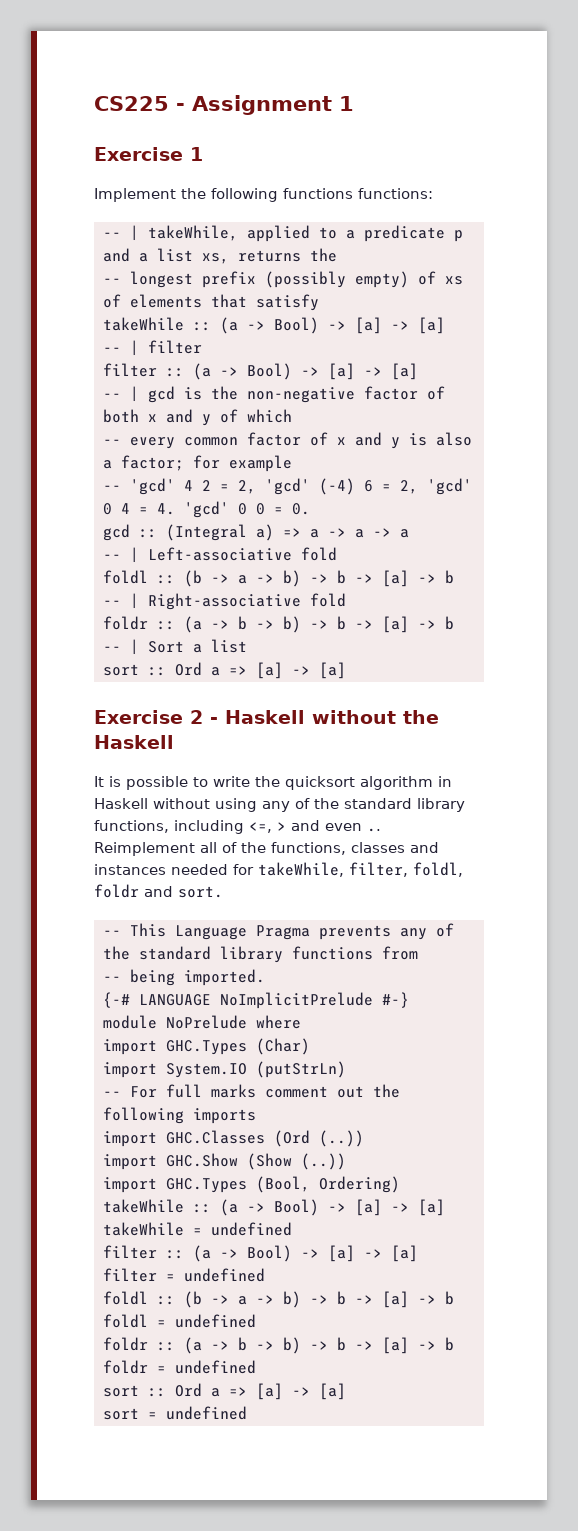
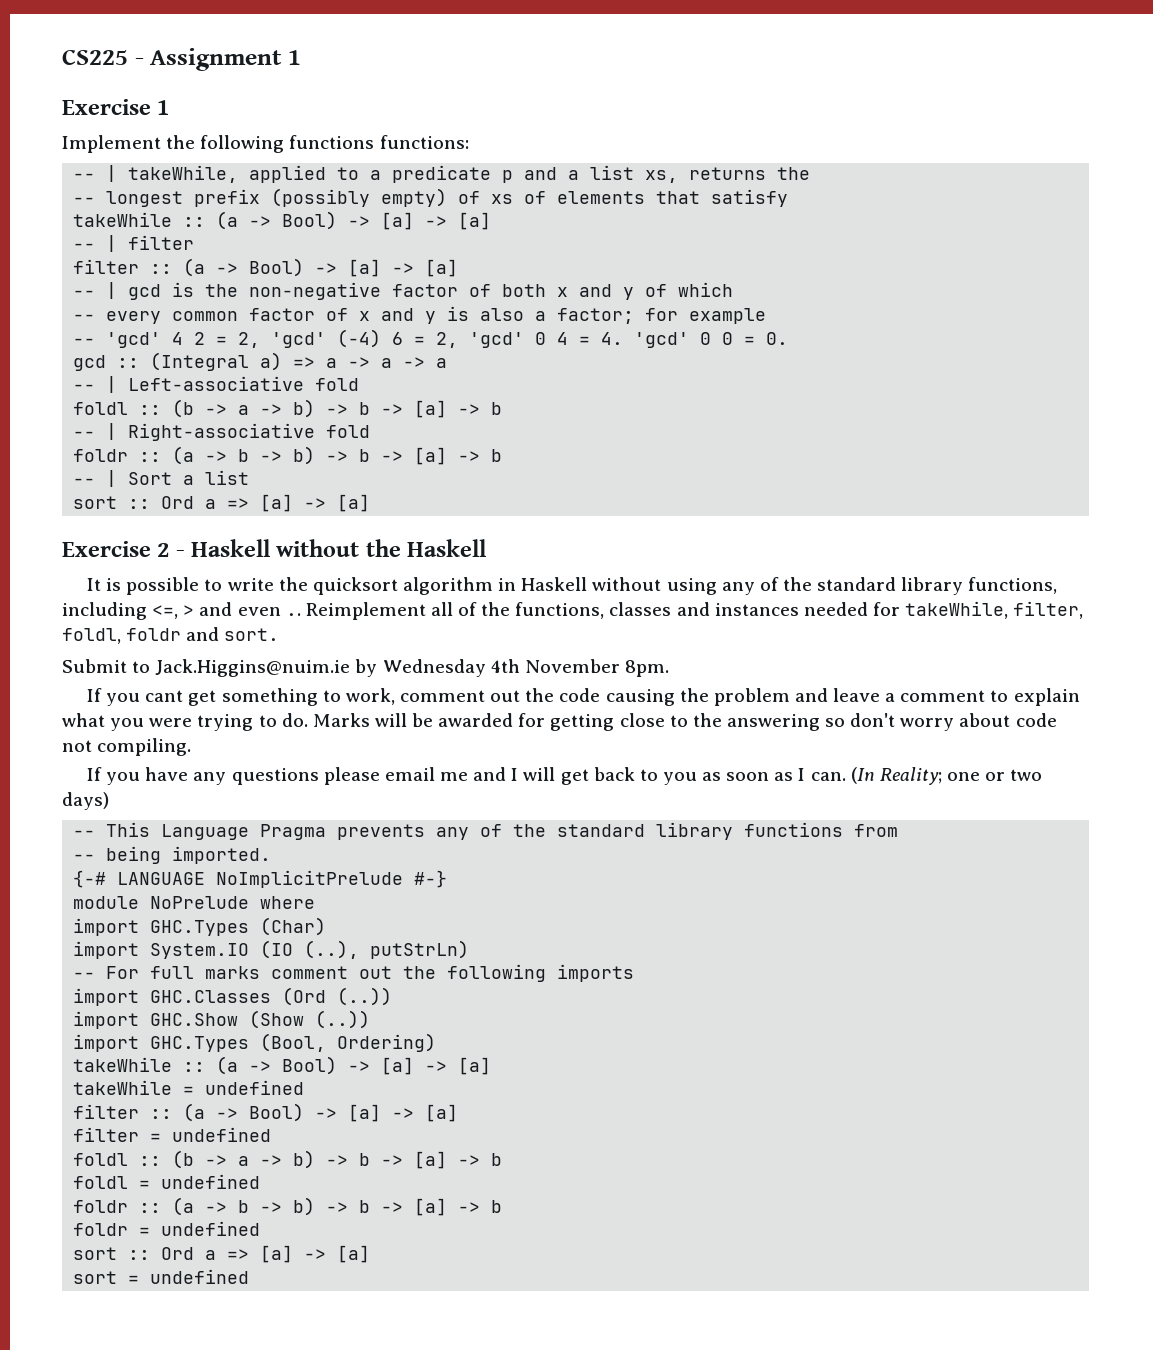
+ Submit to Jack.Higgins@nuim.ie by Wednesday 4th November 8pm.
+ If you cant get something to work, comment out the code causing the problem and leave a comment to explain what you were trying to do. Marks will be awarded for getting close to the answering so don't worry about code not compiling.
+ If you have any questions please email me and I will get back to you as soon as I can. (In Reality; one or two days)
- import System.IO (putStrLn)
+ import System.IO (IO (..), putStrLn)

